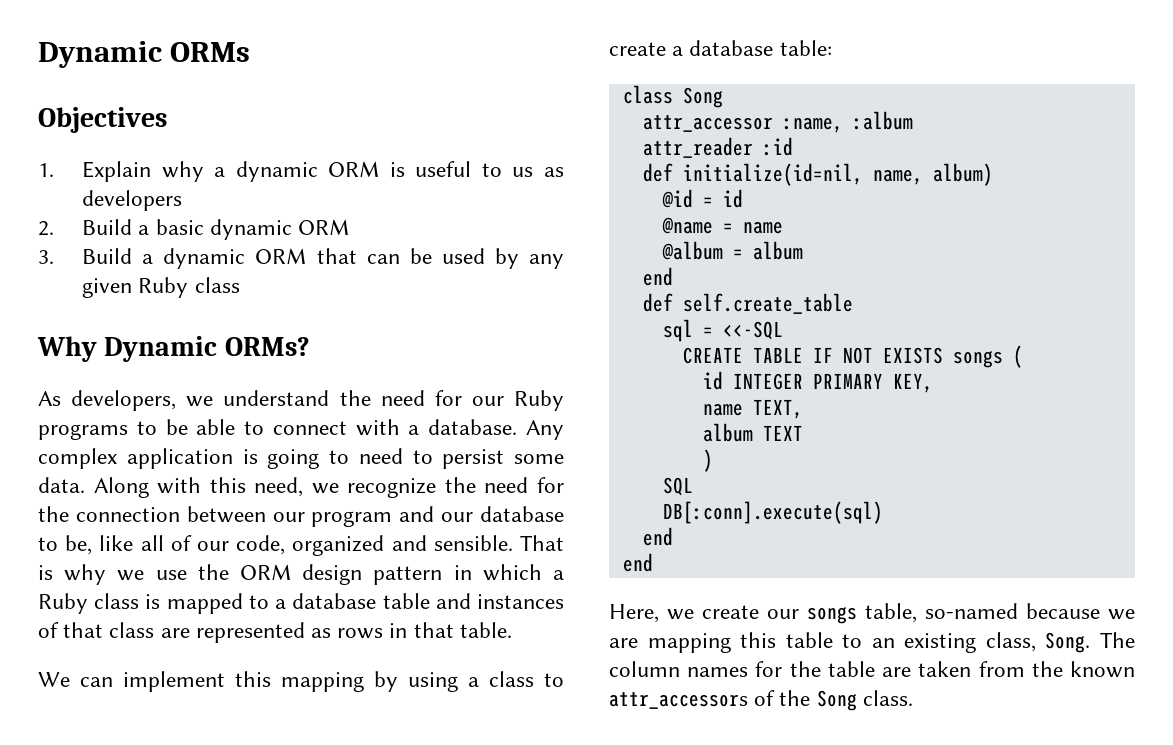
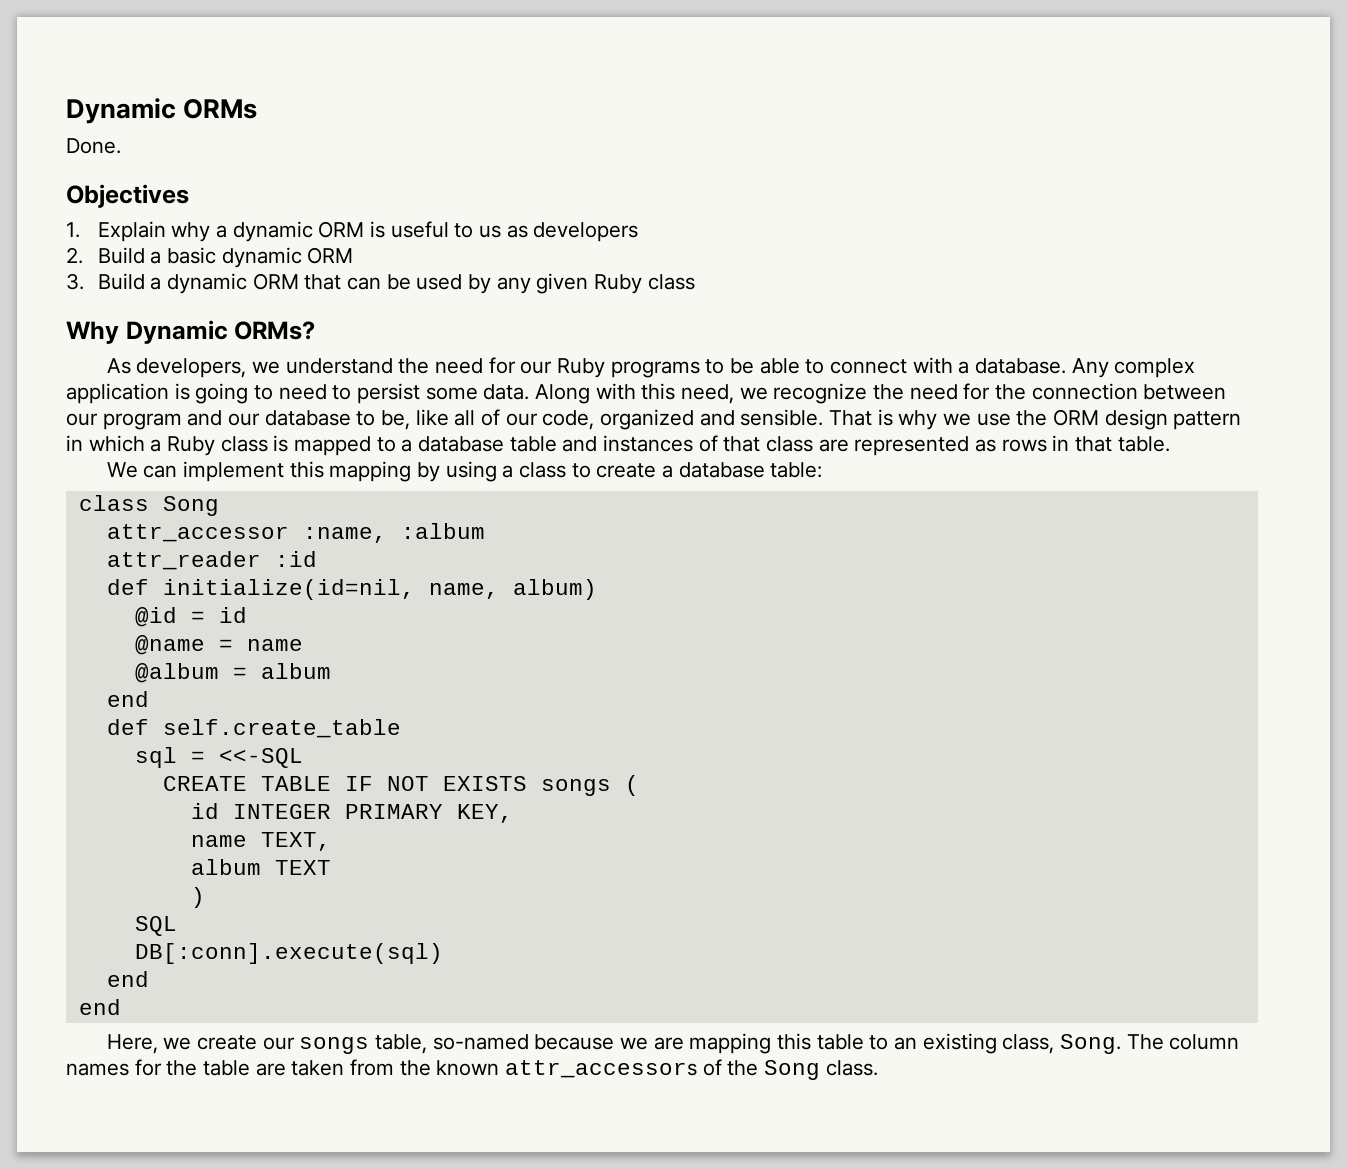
+ Done.

